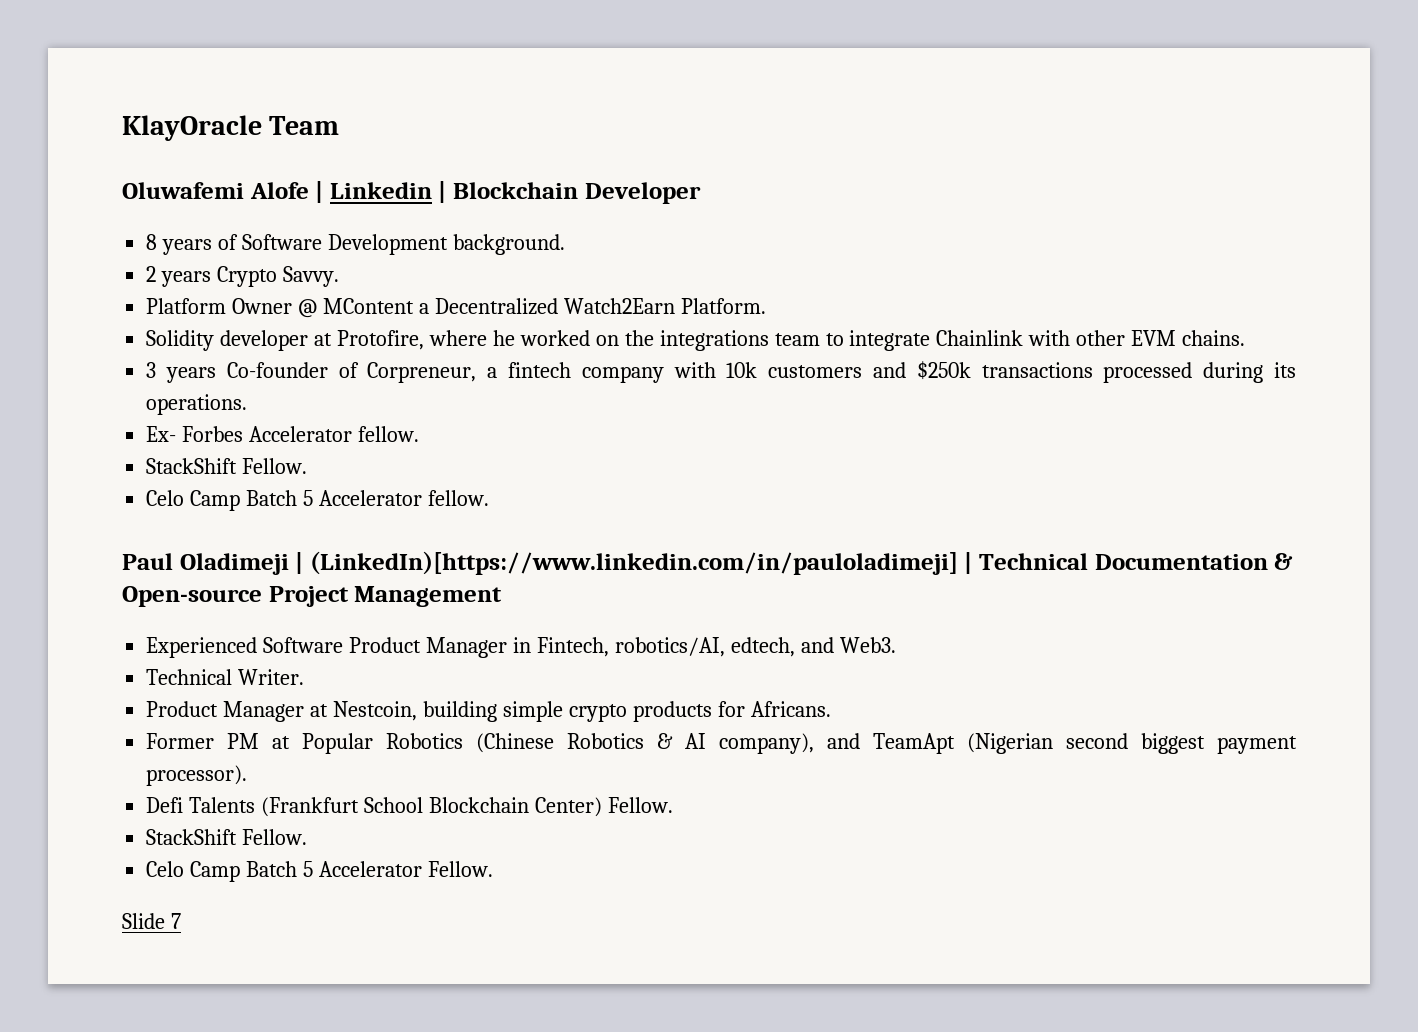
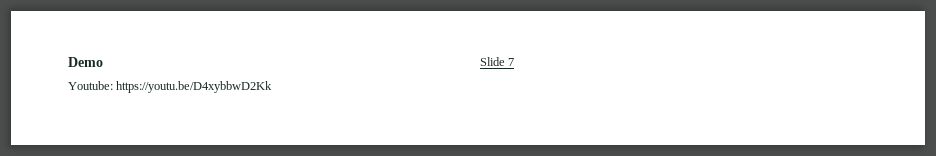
- KlayOracle Team
- Oluwafemi Alofe | Linkedin | Blockchain Developer
- 8 years of Software Development background.
- 2 years Crypto Savvy.
- Platform Owner @ MContent a Decentralized Watch2Earn Platform.
- Solidity developer at Protofire, where he worked on the integrations team to integrate Chainlink with other EVM chains.
- 3 years Co-founder of Corpreneur, a fintech company with 10k customers and $250k transactions processed during its operations.
- Ex- Forbes Accelerator fellow.
- StackShift Fellow.
- Celo Camp Batch 5 Accelerator fellow.
- Paul Oladimeji | (LinkedIn)[https://www.linkedin.com/in/pauloladimeji] | Technical Documentation & Open-source Project Management
- Experienced Software Product Manager in Fintech, robotics/AI, edtech, and Web3.
- Technical Writer.
- Product Manager at Nestcoin, building simple crypto products for Africans.
- Former PM at Popular Robotics (Chinese Robotics & AI company), and TeamApt (Nigerian second biggest payment processor).
- Defi Talents (Frankfurt School Blockchain Center) Fellow.
- StackShift Fellow.
- Celo Camp Batch 5 Accelerator Fellow.
+ Demo
+ Youtube: https://youtu.be/D4xybbwD2Kk

